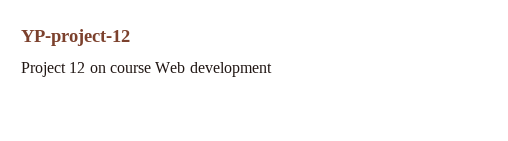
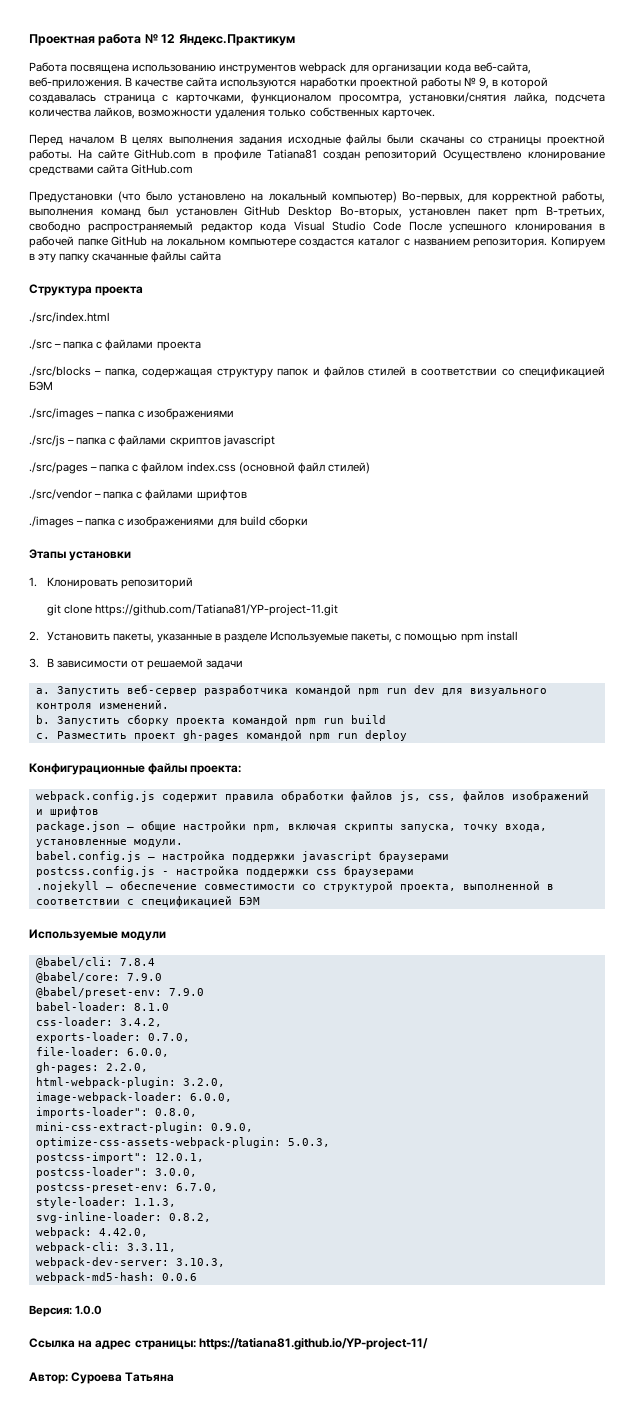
- YP-project-12
- Project 12 on course Web development
+ Проектная работа № 12 Яндекс.Практикум
+ Работа посвящена использованию инструментов webpack для организации кода веб-сайта, веб-приложения. В качестве сайта используются наработки проектной работы № 9, в которой создавалась страница с карточками, функционалом просомтра, установки/снятия лайка, подсчета количества лайков, возможности удаления только собственных карточек.
+ Перед началом В целях выполнения задания исходные файлы были скачаны со страницы проектной работы. На сайте GitHub.com в профиле Tatiana81 создан репозиторий Осуществлено клонирование средствами сайта GitHub.com
+ Предустановки (что было установлено на локальный компьютер) Во-первых, для корректной работы, выполнения команд был установлен GitHub Desktop Во-вторых, установлен пакет npm В-третьих, свободно распространяемый редактор кода Visual Studio Code После успешного клонирования в рабочей папке GitHub на локальном компьютере создастся каталог с названием репозитория. Копируем в эту папку скачанные файлы сайта
+ Структура проекта
+ ./src/index.html
+ ./src – папка с файлами проекта
+ ./src/blocks – папка, содержащая структуру папок и файлов стилей в соответствии со спецификацией БЭМ
+ ./src/images – папка с изображениями
+ ./src/js – папка с файлами скриптов javascript
+ ./src/pages – папка с файлом index.css (основной файл стилей)
+ ./src/vendor – папка с файлами шрифтов
+ ./images – папка с изображениями для build сборки
+ Этапы установки
+ 1. Клонировать репозиторий
+ git clone https://github.com/Tatiana81/YP-project-11.git
+ 2. Установить пакеты, указанные в разделе Используемые пакеты, с помощью npm install
+ 3. В зависимости от решаемой задачи
+ a. Запустить веб-сервер разработчика командой npm run dev для визуального контроля изменений.
+ b. Запустить сборку проекта командой npm run build
+ c. Разместить проект gh-pages командой npm run deploy
+ Конфигурационные файлы проекта:
+ webpack.config.js содержит правила обработки файлов js, css, файлов изображений и шрифтов
+ package.json – общие настройки npm, включая скрипты запуска, точку входа, установленные модули.
+ babel.config.js – настройка поддержки javascript браузерами
+ postcss.config.js - настройка поддержки css браузерами
+ .nojekyll – обеспечение совместимости со структурой проекта, выполненной в соответствии с спецификацией БЭМ
+ Используемые модули
+ @babel/cli: 7.8.4
+ @babel/core: 7.9.0
+ @babel/preset-env: 7.9.0
+ babel-loader: 8.1.0
+ css-loader: 3.4.2,
+ exports-loader: 0.7.0,
+ file-loader: 6.0.0,
+ gh-pages: 2.2.0,
+ html-webpack-plugin: 3.2.0,
+ image-webpack-loader: 6.0.0,
+ imports-loader": 0.8.0,
+ mini-css-extract-plugin: 0.9.0,
+ optimize-css-assets-webpack-plugin: 5.0.3,
+ postcss-import": 12.0.1,
+ postcss-loader": 3.0.0,
+ postcss-preset-env: 6.7.0,
+ style-loader: 1.1.3,
+ svg-inline-loader: 0.8.2,
+ webpack: 4.42.0,
+ webpack-cli: 3.3.11,
+ webpack-dev-server: 3.10.3,
+ webpack-md5-hash: 0.0.6
+ Версия: 1.0.0
+ Ссылка на адрес страницы: https://tatiana81.github.io/YP-project-11/
+ Автор: Суроева Татьяна

